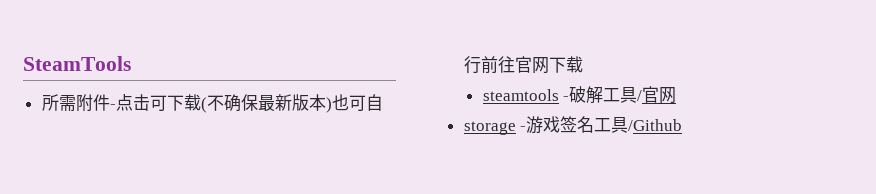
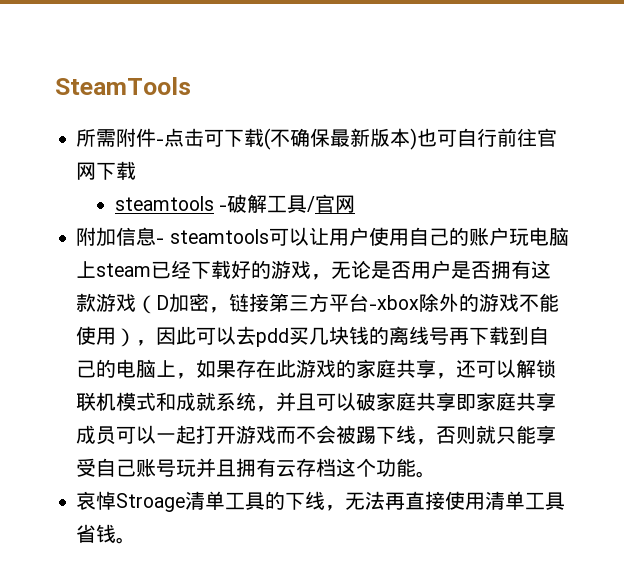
- storage -游戏签名工具/Github
+ 附加信息- steamtools可以让用户使用自己的账户玩电脑上steam已经下载好的游戏，无论是否用户是否拥有这款游戏（D加密，链接第三方平台-xbox除外的游戏不能使用），因此可以去pdd买几块钱的离线号再下载到自己的电脑上，如果存在此游戏的家庭共享，还可以解锁联机模式和成就系统，并且可以破家庭共享即家庭共享成员可以一起打开游戏而不会被踢下线，否则就只能享受自己账号玩并且拥有云存档这个功能。
+ 哀悼Stroage清单工具的下线，无法再直接使用清单工具省钱。

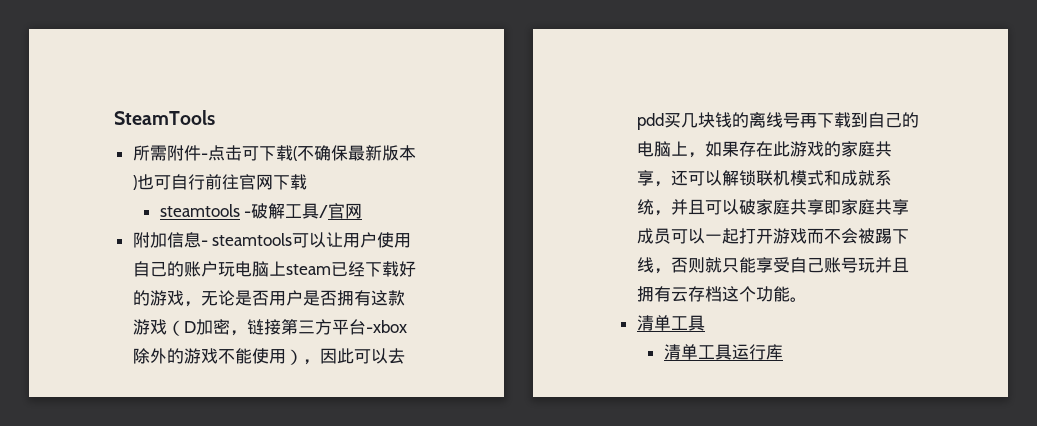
  附加信息- steamtools可以让用户使用自己的账户玩电脑上steam已经下载好的游戏，无论是否用户是否拥有这款游戏（D加密，链接第三方平台-xbox除外的游戏不能使用），因此可以去pdd买几块钱的离线号再下载到自己的电脑上，如果存在此游戏的家庭共享，还可以解锁联机模式和成就系统，并且可以破家庭共享即家庭共享成员可以一起打开游戏而不会被踢下线，否则就只能享受自己账号玩并且拥有云存档这个功能。
- 哀悼Stroage清单工具的下线，无法再直接使用清单工具省钱。
+ 清单工具
+ 清单工具运行库

